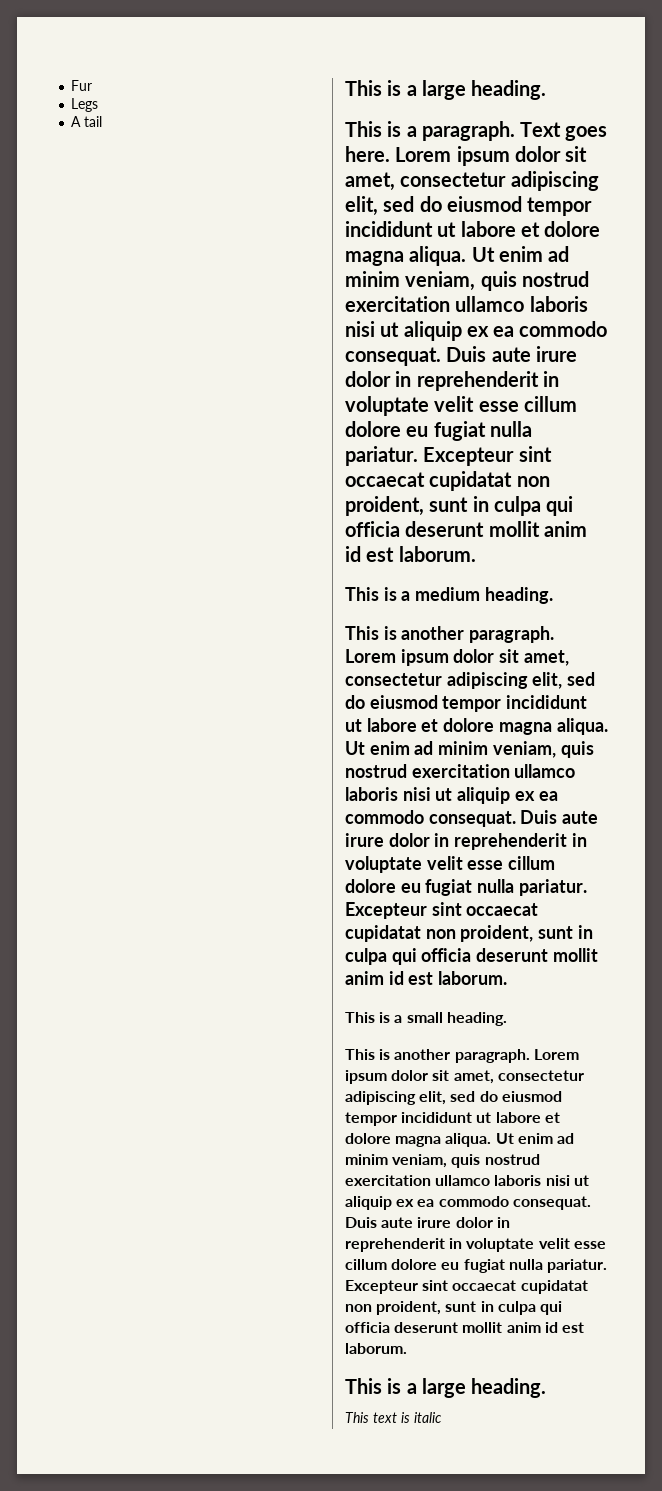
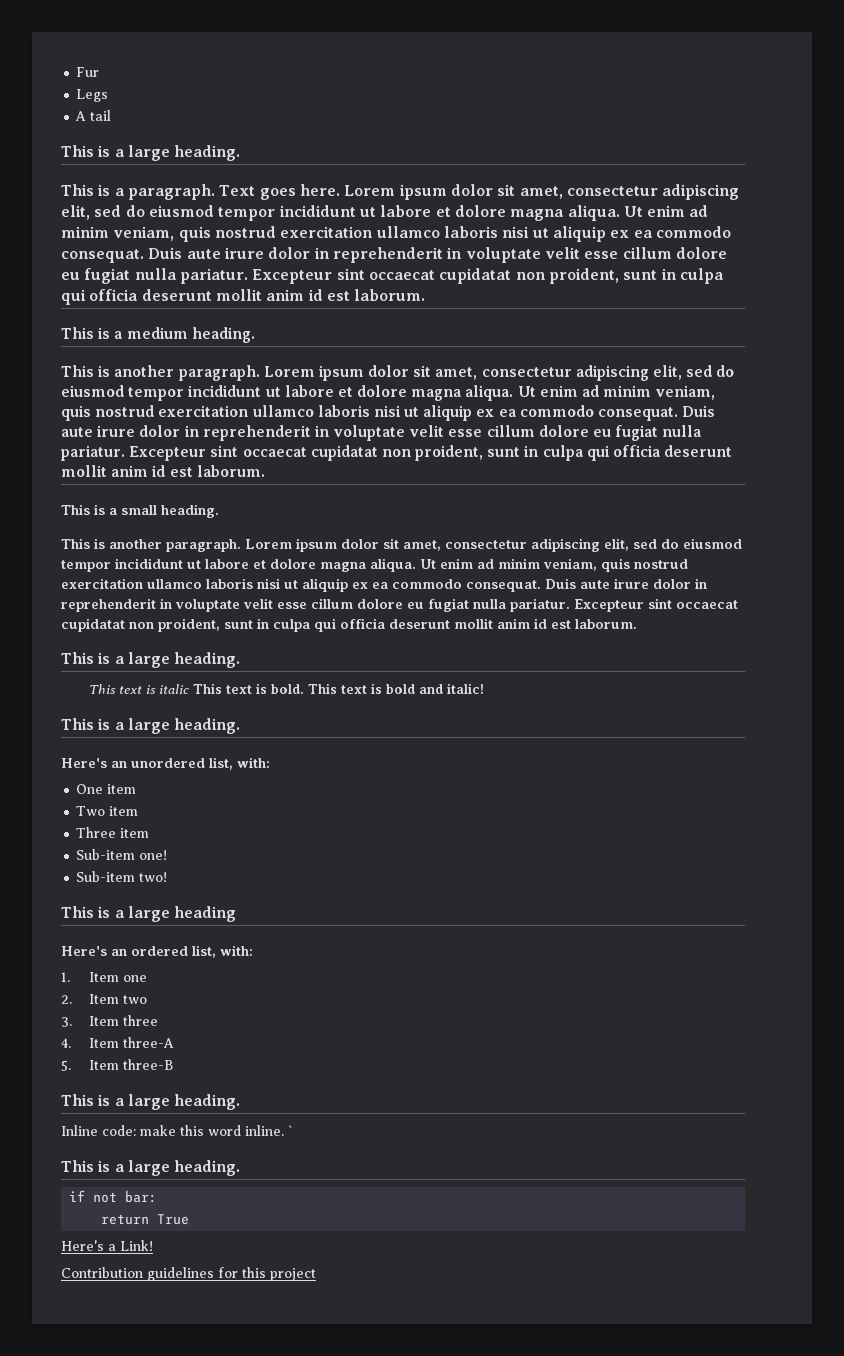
- This text is italic
+ This text is italic This text is bold. This text is bold and italic!
+ This is a large heading.
+ Here's an unordered list, with:
+ One item
+ Two item
+ Three item
+ Sub-item one!
+ Sub-item two!
+ This is a large heading
+ Here's an ordered list, with:
+ 1. Item one
+ 2. Item two
+ 3. Item three
+ 4. Item three-A
+ 5. Item three-B
+ This is a large heading.
+ Inline code: make this word inline. `
+ This is a large heading.
+ if not bar:
+ return True
+ Here's a Link!
+ Contribution guidelines for this project

